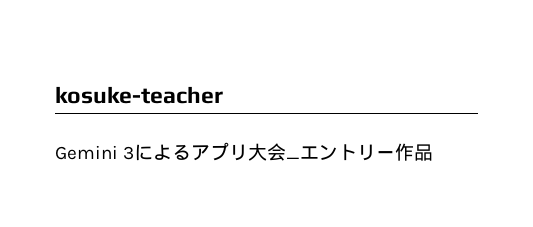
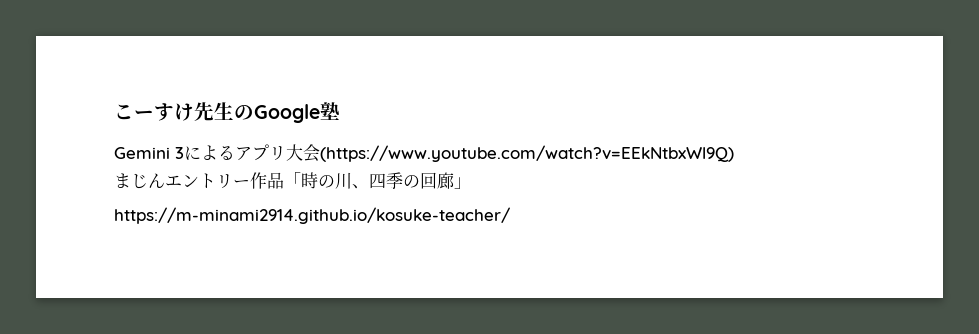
- kosuke-teacher
+ こーすけ先生のGoogle塾
- Gemini 3によるアプリ大会_エントリー作品
+ Gemini 3によるアプリ大会(https://www.youtube.com/watch?v=EEkNtbxWl9Q)
+ まじんエントリー作品「時の川、四季の回廊」
+ https://m-minami2914.github.io/kosuke-teacher/

